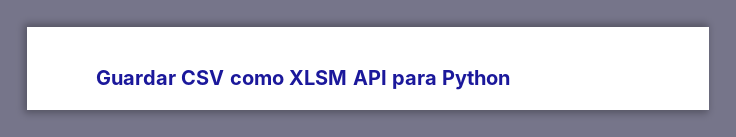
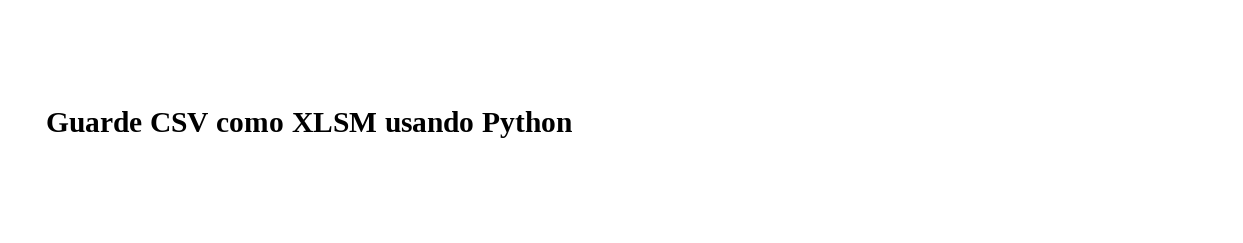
- Guardar CSV como XLSM API para Python
+ Guarde CSV como XLSM usando Python

